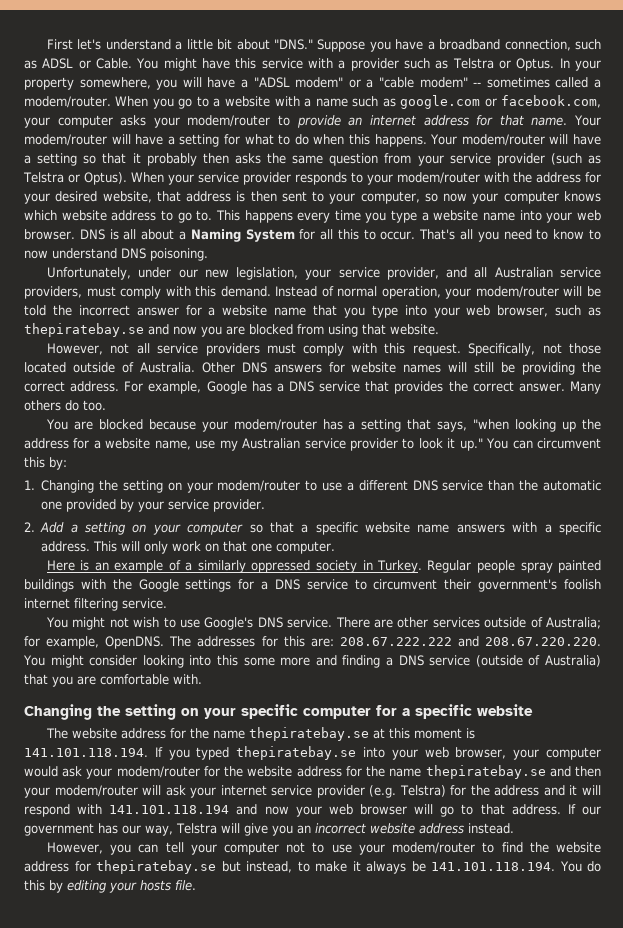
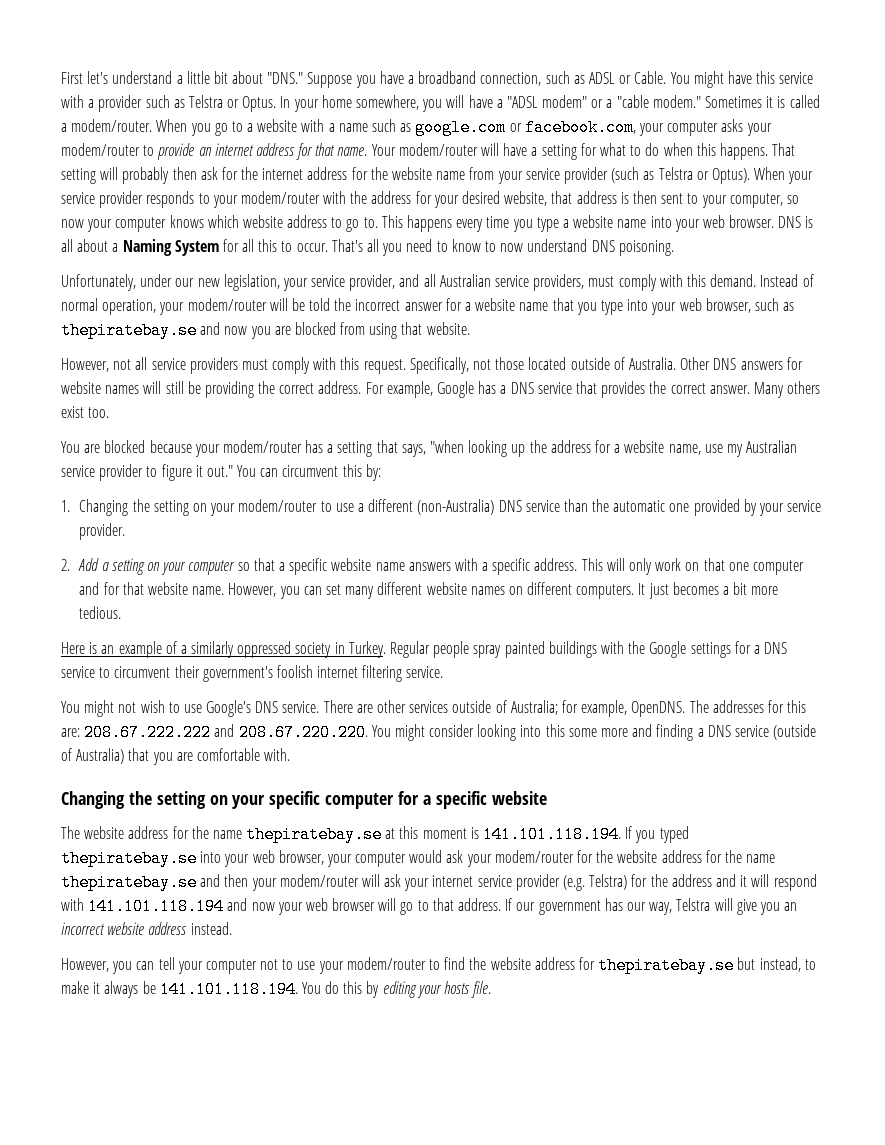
- In your property somewhere, you will have a "ADSL modem" or a "cable modem" -- sometimes called a modem/router.
+ In your home somewhere, you will have a "ADSL modem" or a "cable modem." Sometimes it is called a modem/router.
- Your modem/router will have a setting so that it probably then asks the same question from your service provider (such as Telstra or Optus).
+ That setting will probably then ask for the internet address for the website name from your service provider (such as Telstra or Optus).
- Many others do too.
+ Many others exist too.
- You are blocked because your modem/router has a setting that says, "when looking up the address for a website name, use my Australian service provider to look it up."
+ You are blocked because your modem/router has a setting that says, "when looking up the address for a website name, use my Australian service provider to figure it out."
- 1. Changing the setting on your modem/router to use a different DNS service than the automatic one provided by your service provider.
+ 1. Changing the setting on your modem/router to use a different (non-Australia) DNS service than the automatic one provided by your service provider.
- This will only work on that one computer.
+ This will only work on that one computer and for that website name. However, you can set many different website names on different computers. It just becomes a bit more tedious.

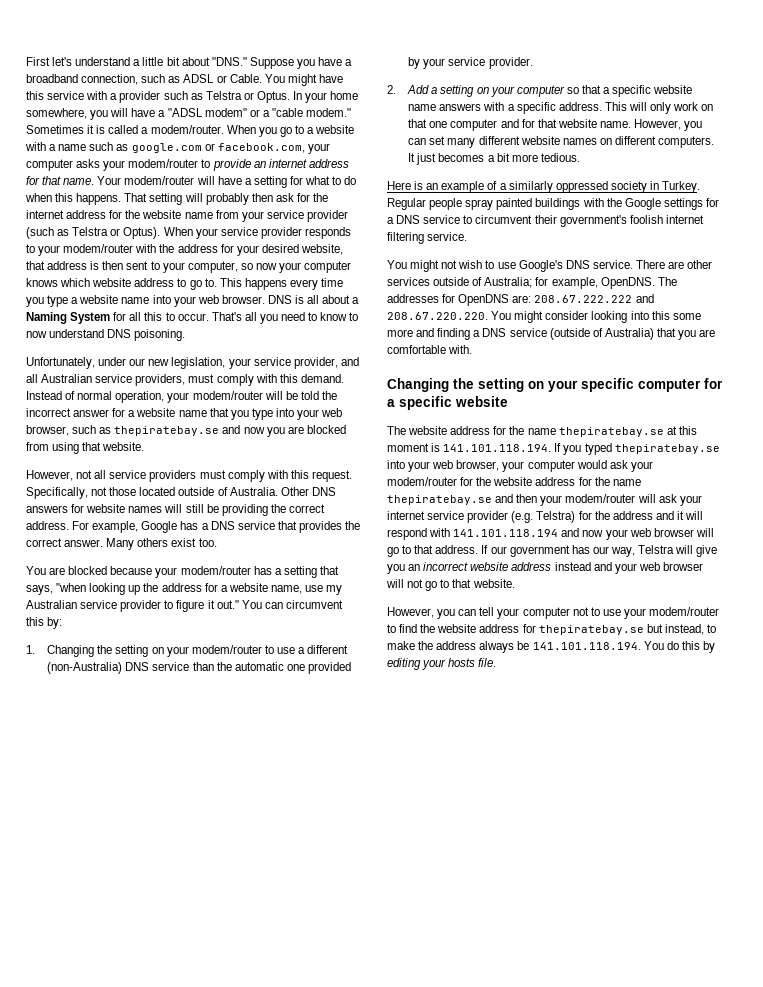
- The addresses for this are: 208.67.222.222 and 208.67.220.220. You might consider looking into this some more and finding a DNS service (outside of Australia) that you are comfortable with.
+ The addresses for OpenDNS are: 208.67.222.222 and 208.67.220.220. You might consider looking into this some more and finding a DNS service (outside of Australia) that you are comfortable with.
- If our government has our way, Telstra will give you an incorrect website address instead.
+ If our government has our way, Telstra will give you an incorrect website address instead and your web browser will not go to that website.
- However, you can tell your computer not to use your modem/router to find the website address for thepiratebay.se but instead, to make it always be 141.101.118.194. You do this by editing your hosts file.
+ However, you can tell your computer not to use your modem/router to find the website address for thepiratebay.se but instead, to make the address always be 141.101.118.194. You do this by editing your hosts file.

